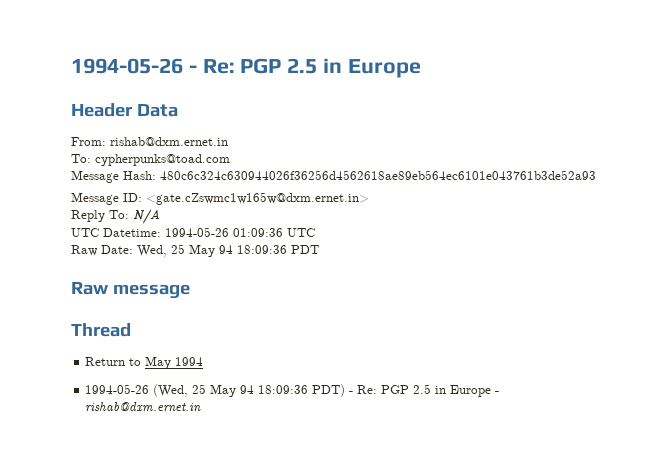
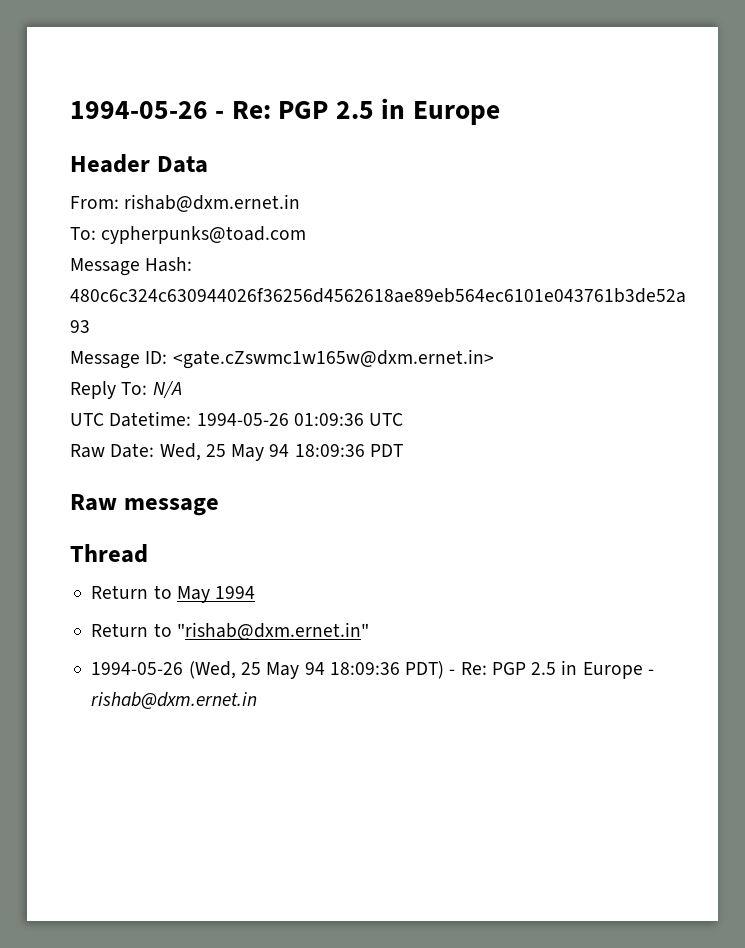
+ Return to "rishab@dxm.ernet.in"

